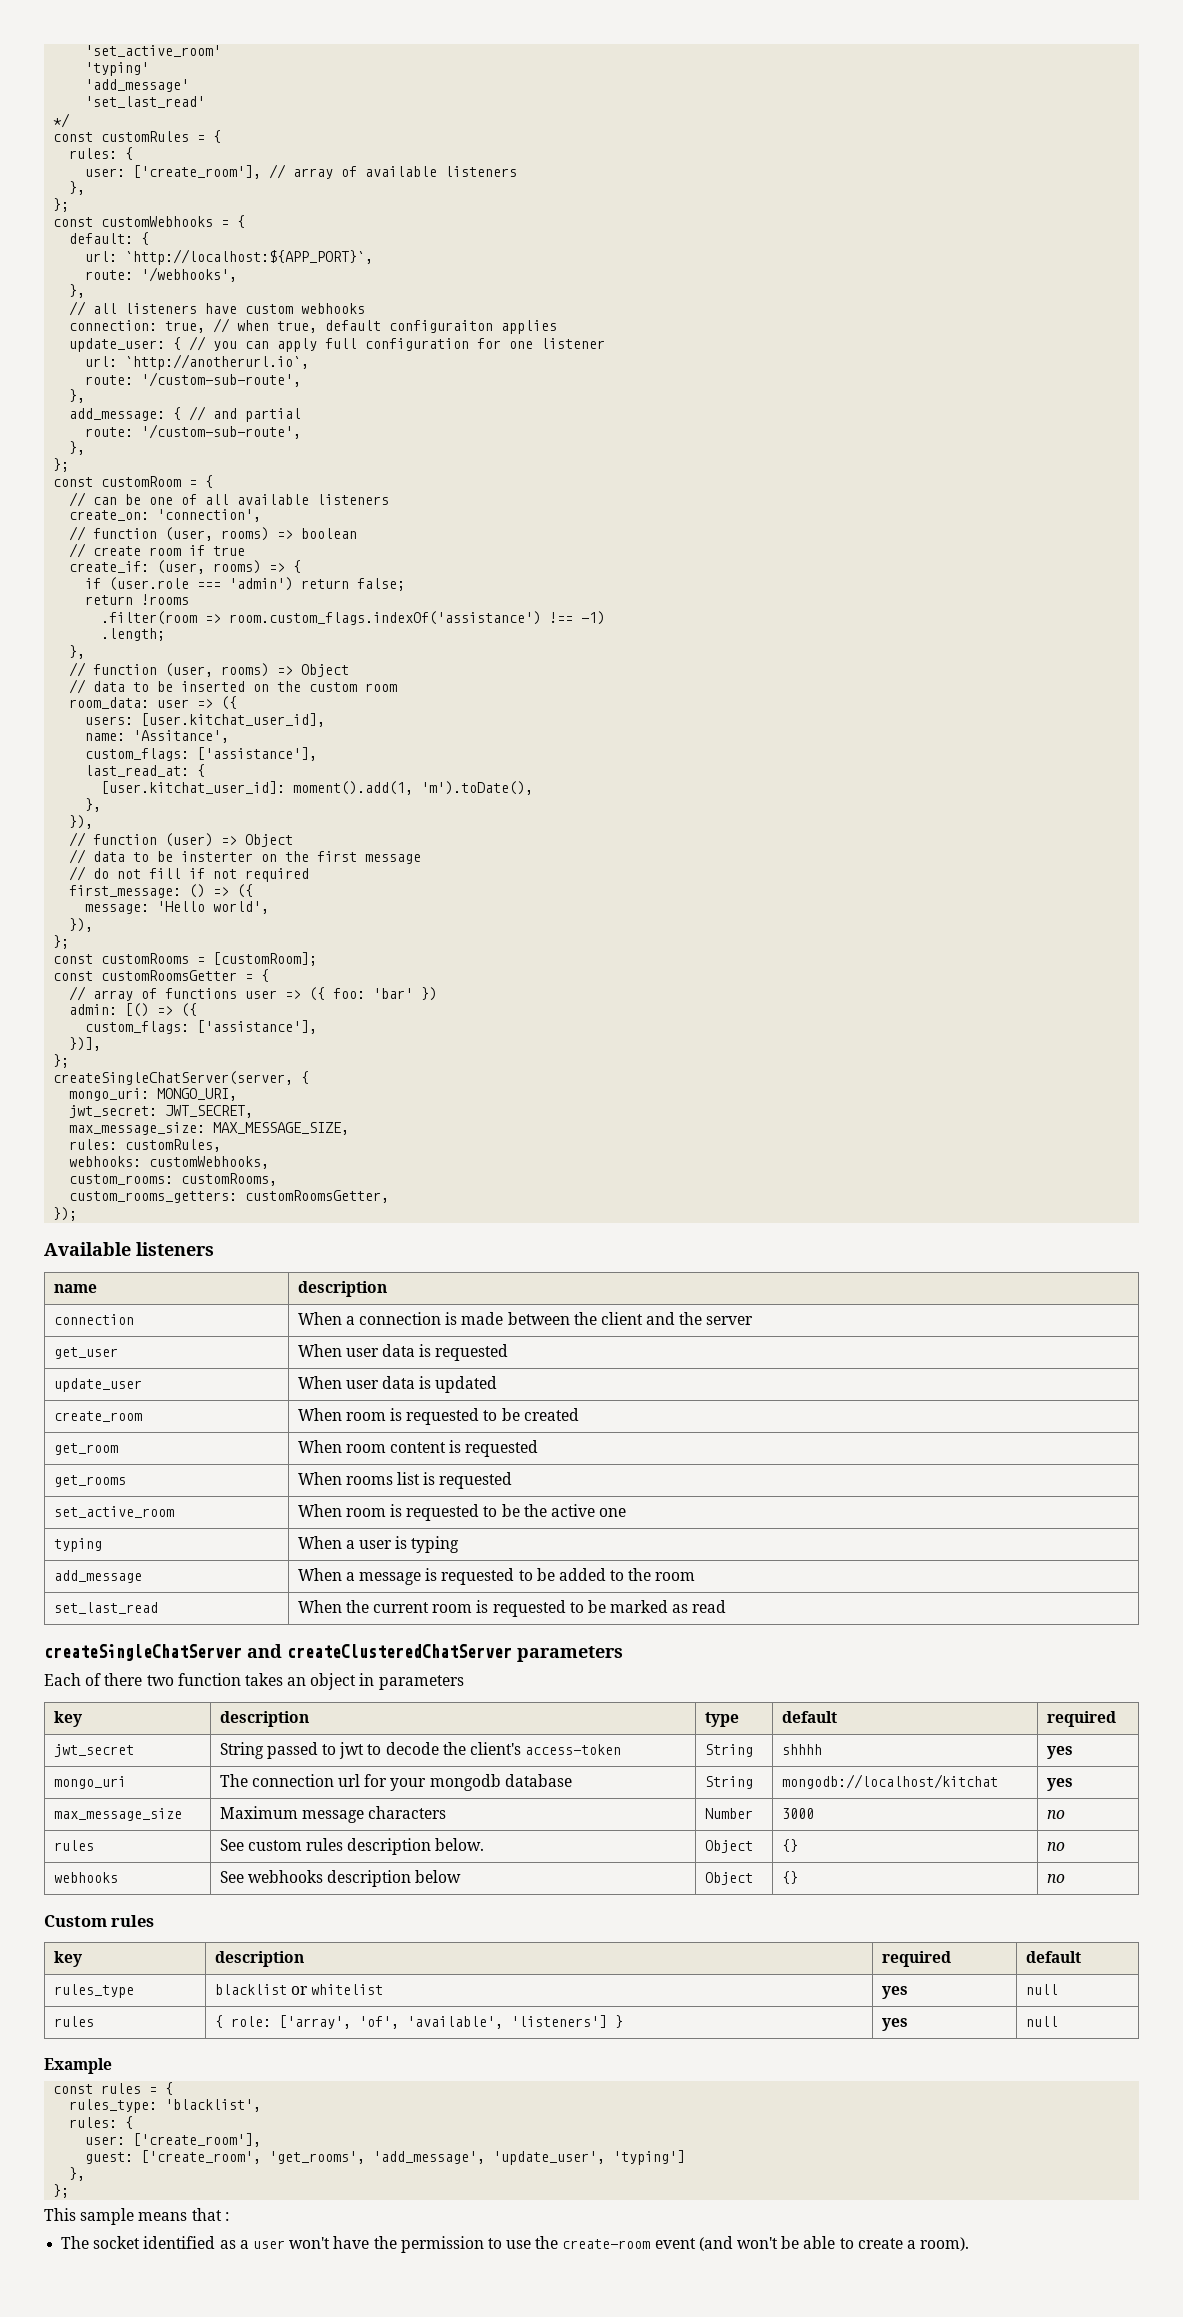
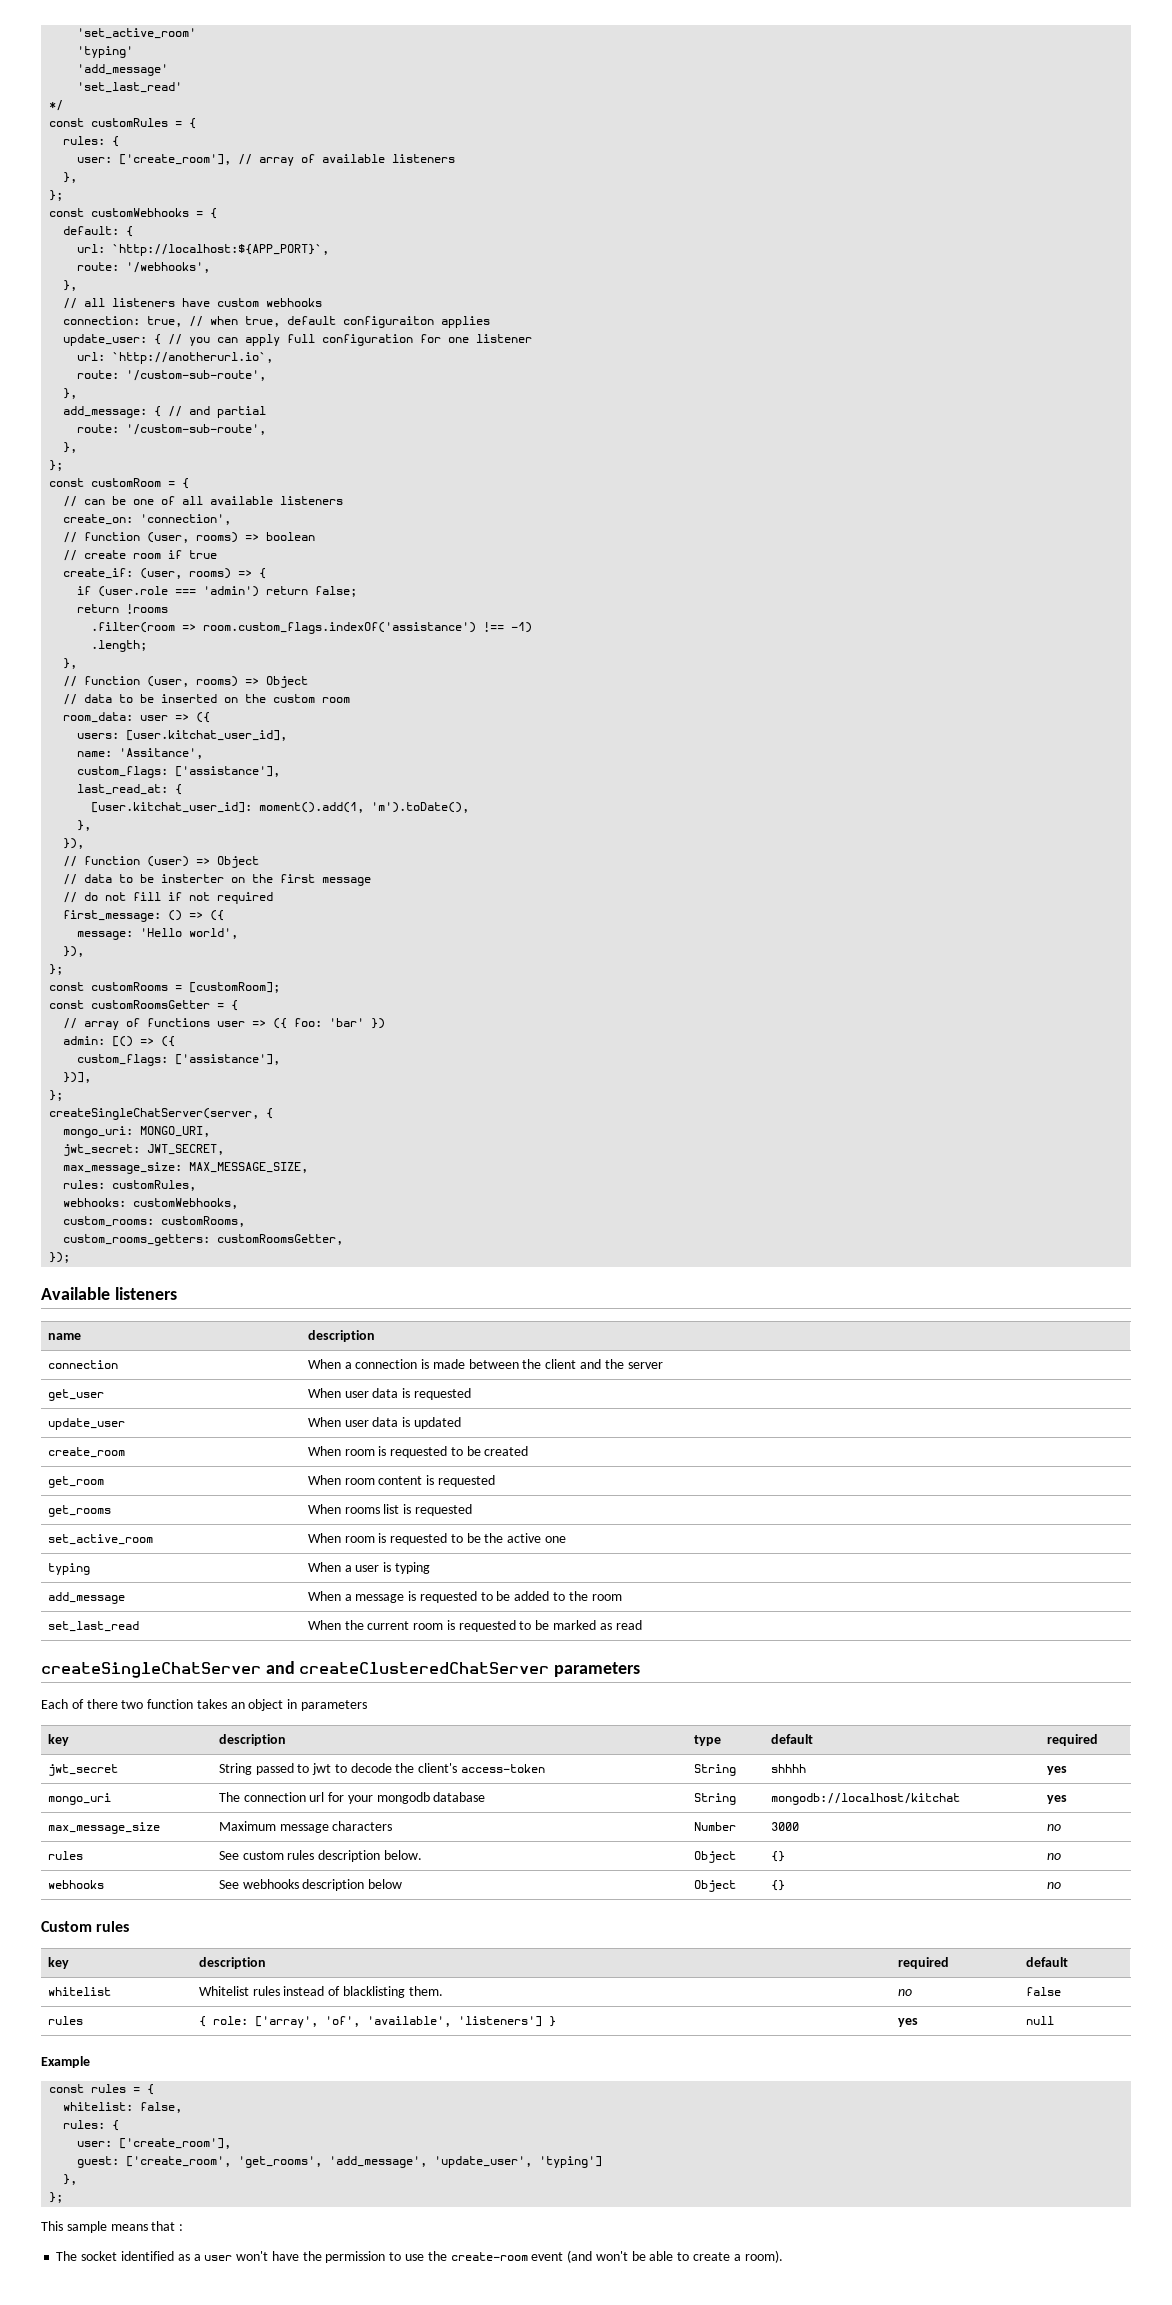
- rules_type | blacklist or whitelist | yes | null
+ whitelist | Whitelist rules instead of blacklisting them. | no | false
- rules_type: 'blacklist',
+ whitelist: false,

